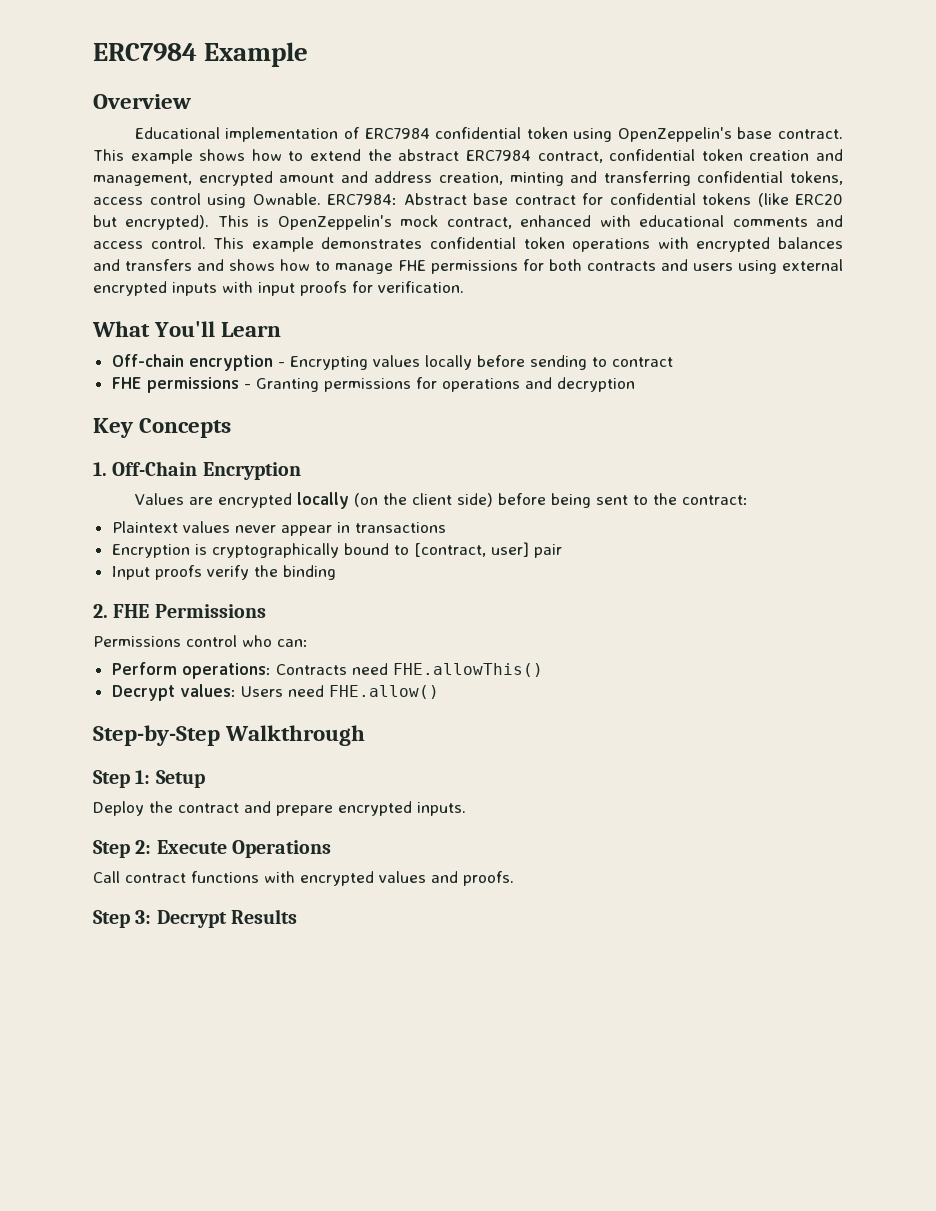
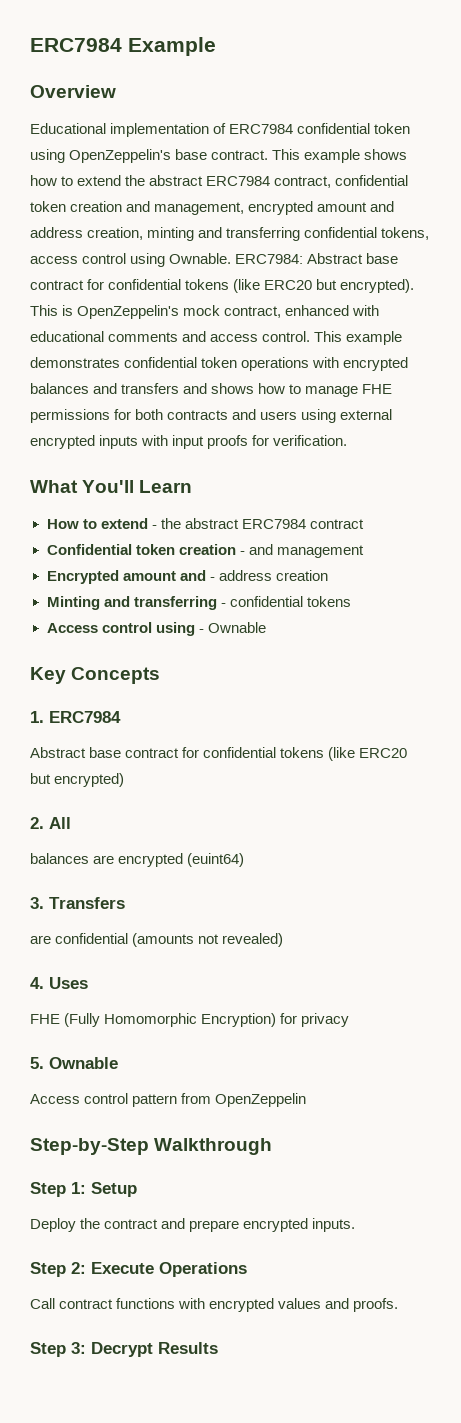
- Off-chain encryption - Encrypting values locally before sending to contract
- FHE permissions - Granting permissions for operations and decryption
+ How to extend - the abstract ERC7984 contract
+ Confidential token creation - and management
+ Encrypted amount and - address creation
+ Minting and transferring - confidential tokens
+ Access control using - Ownable
  Key Concepts
- 1. Off-Chain Encryption
- Values are encrypted locally (on the client side) before being sent to the contract:
- Plaintext values never appear in transactions
- Encryption is cryptographically bound to [contract, user] pair
- Input proofs verify the binding
- 2. FHE Permissions
- Permissions control who can:
- Perform operations: Contracts need FHE.allowThis()
- Decrypt values: Users need FHE.allow()
+ 1. ERC7984
+ Abstract base contract for confidential tokens (like ERC20 but encrypted)
+ 2. All
+ balances are encrypted (euint64)
+ 3. Transfers
+ are confidential (amounts not revealed)
+ 4. Uses
+ FHE (Fully Homomorphic Encryption) for privacy
+ 5. Ownable
+ Access control pattern from OpenZeppelin

